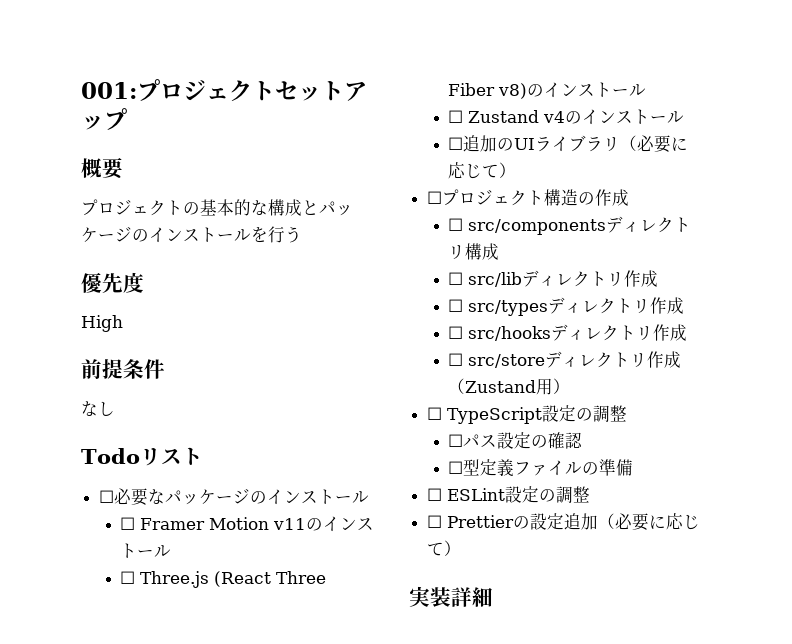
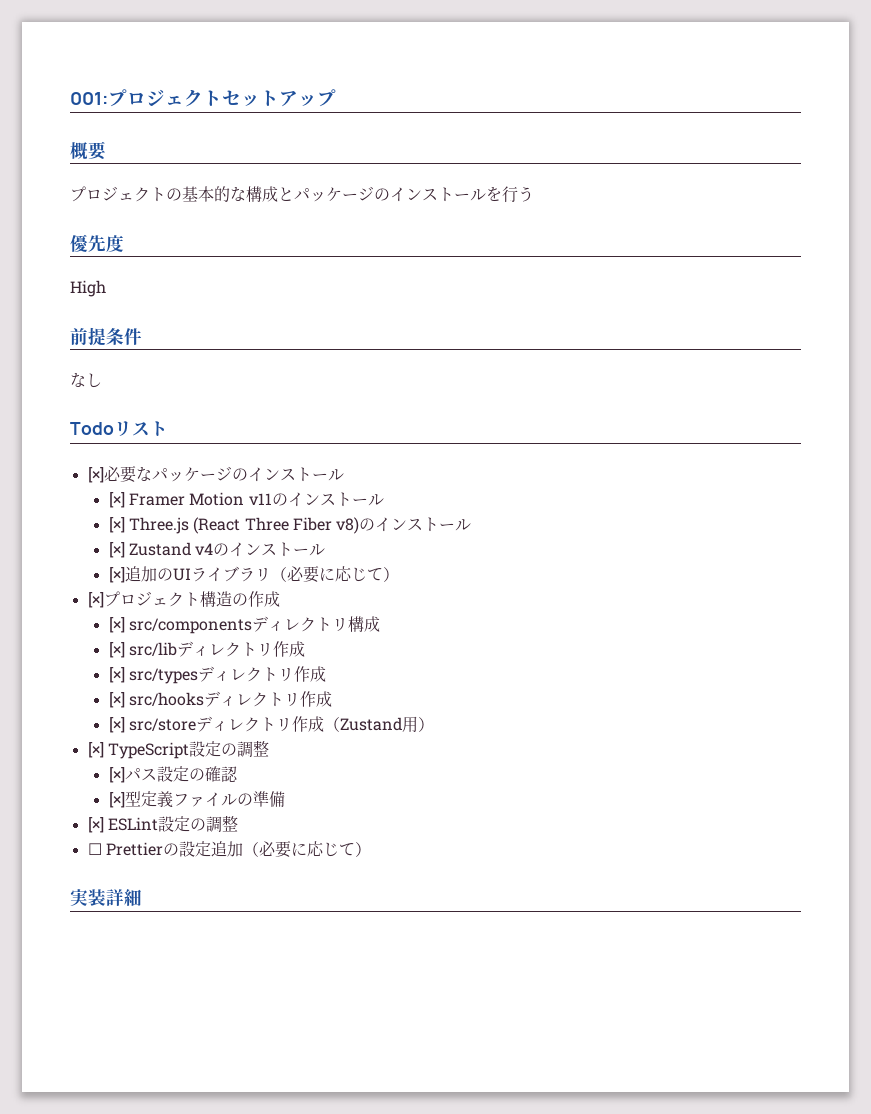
- ☐必要なパッケージのインストール
+ [×]必要なパッケージのインストール
- ☐ Framer Motion v11のインストール
+ [×] Framer Motion v11のインストール
- ☐ Three.js (React Three Fiber v8)のインストール
+ [×] Three.js (React Three Fiber v8)のインストール
- ☐ Zustand v4のインストール
+ [×] Zustand v4のインストール
- ☐追加のUIライブラリ（必要に応じて）
+ [×]追加のUIライブラリ（必要に応じて）
- ☐プロジェクト構造の作成
+ [×]プロジェクト構造の作成
- ☐ src/componentsディレクトリ構成
+ [×] src/componentsディレクトリ構成
- ☐ src/libディレクトリ作成
+ [×] src/libディレクトリ作成
- ☐ src/typesディレクトリ作成
+ [×] src/typesディレクトリ作成
- ☐ src/hooksディレクトリ作成
+ [×] src/hooksディレクトリ作成
- ☐ src/storeディレクトリ作成（Zustand用）
+ [×] src/storeディレクトリ作成（Zustand用）
- ☐ TypeScript設定の調整
+ [×] TypeScript設定の調整
- ☐パス設定の確認
+ [×]パス設定の確認
- ☐型定義ファイルの準備
+ [×]型定義ファイルの準備
- ☐ ESLint設定の調整
+ [×] ESLint設定の調整

